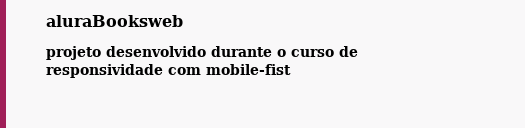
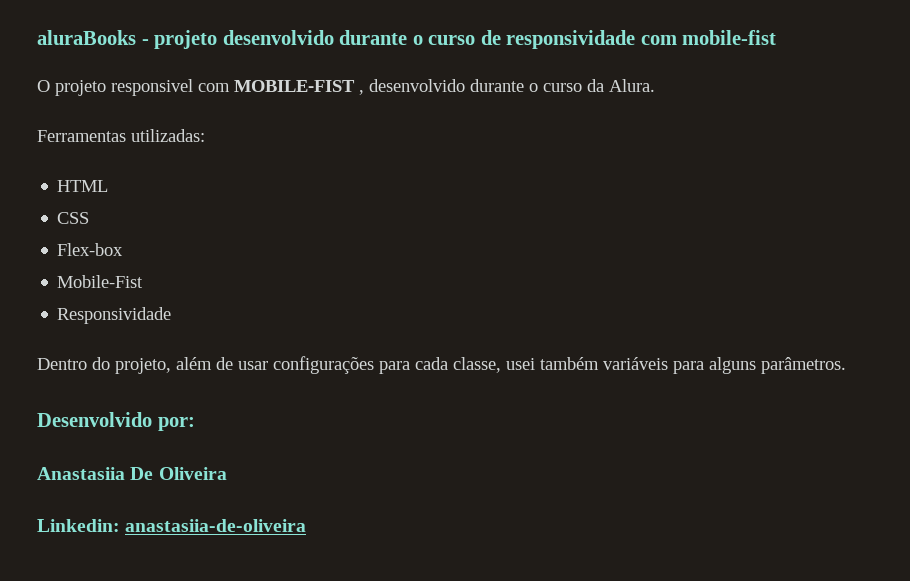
- aluraBooksweb
- projeto desenvolvido durante o curso de responsividade com mobile-fist
+ aluraBooks - projeto desenvolvido durante o curso de responsividade com mobile-fist
+ O projeto responsivel com MOBILE-FIST , desenvolvido durante o curso da Alura.
+ Ferramentas utilizadas:
+ HTML
+ CSS
+ Flex-box
+ Mobile-Fist
+ Responsividade
+ Dentro do projeto, além de usar configurações para cada classe, usei também variáveis para alguns parâmetros.
+ Desenvolvido por:
+ Anastasiia De Oliveira
+ Linkedin: anastasiia-de-oliveira

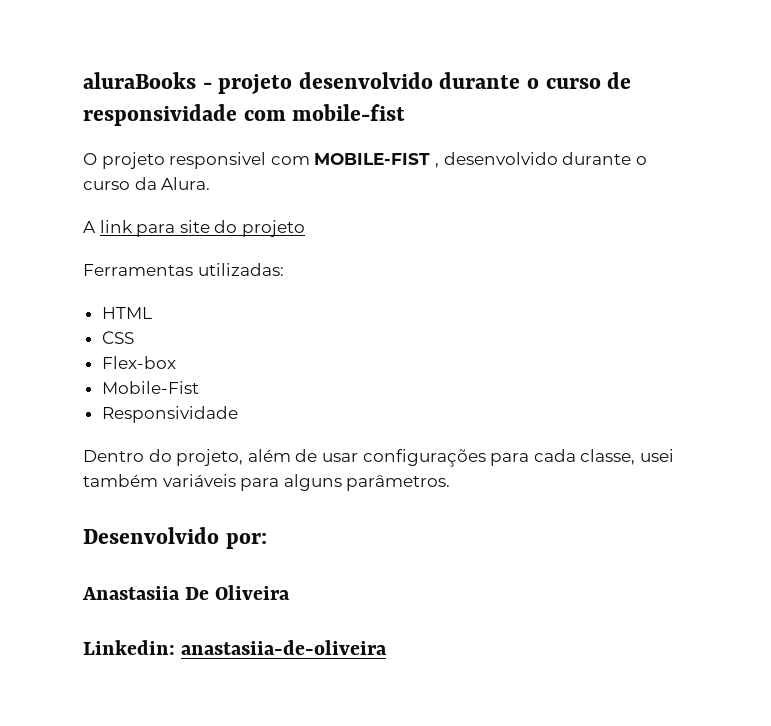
+ A link para site do projeto

